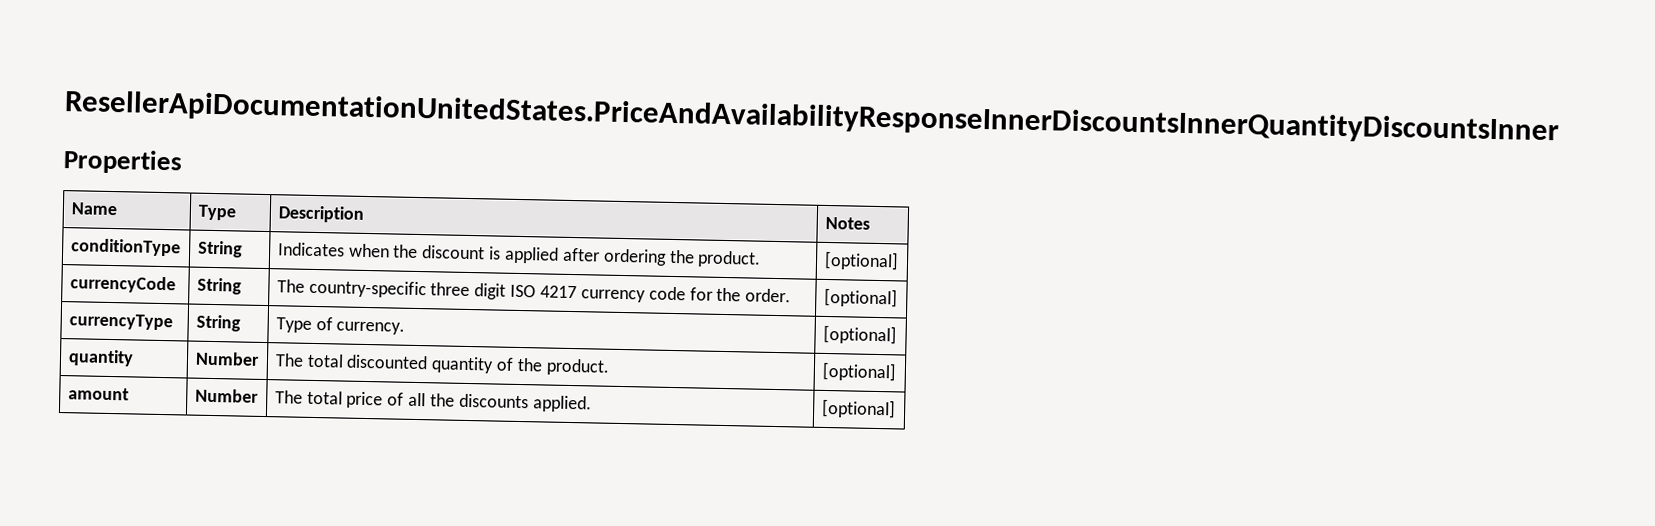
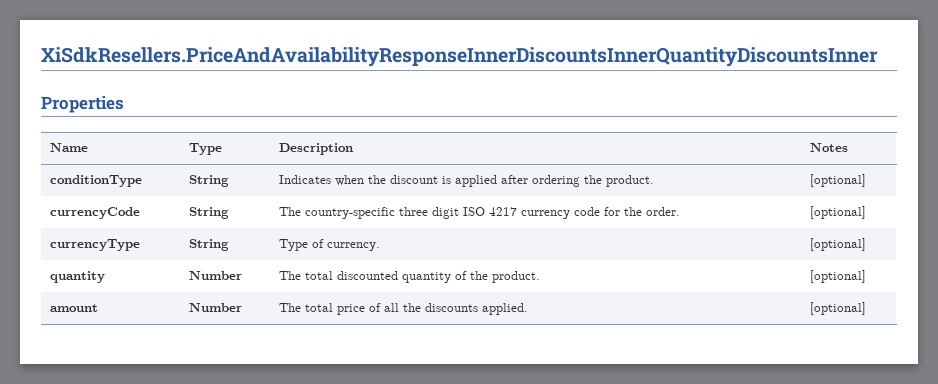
- ResellerApiDocumentationUnitedStates.PriceAndAvailabilityResponseInnerDiscountsInnerQuantityDiscountsInner
+ XiSdkResellers.PriceAndAvailabilityResponseInnerDiscountsInnerQuantityDiscountsInner

